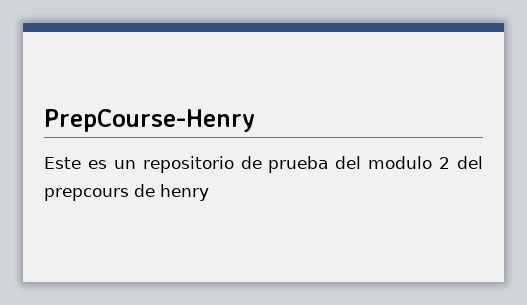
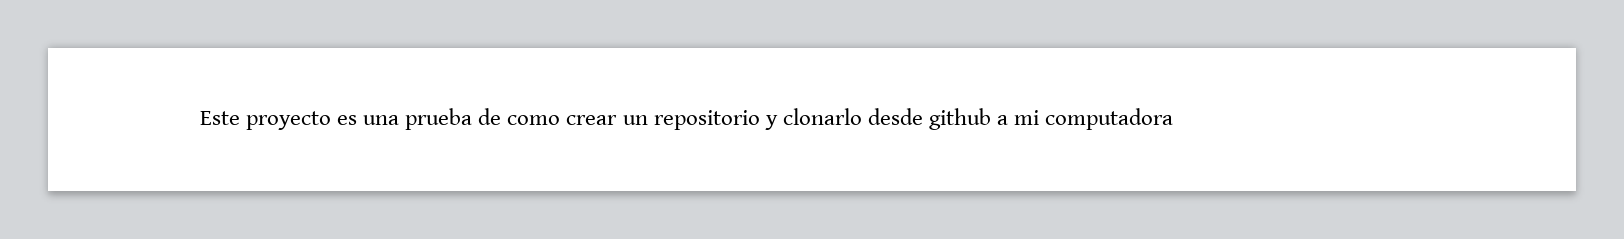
- PrepCourse-Henry
- Este es un repositorio de prueba del modulo 2 del prepcours de henry
+ Este proyecto es una prueba de como crear un repositorio y clonarlo desde github a mi computadora

